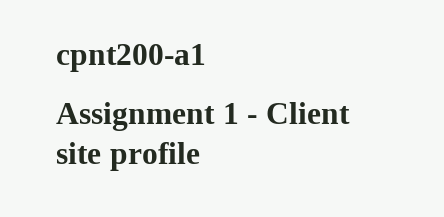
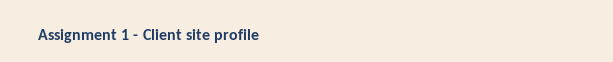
- cpnt200-a1

